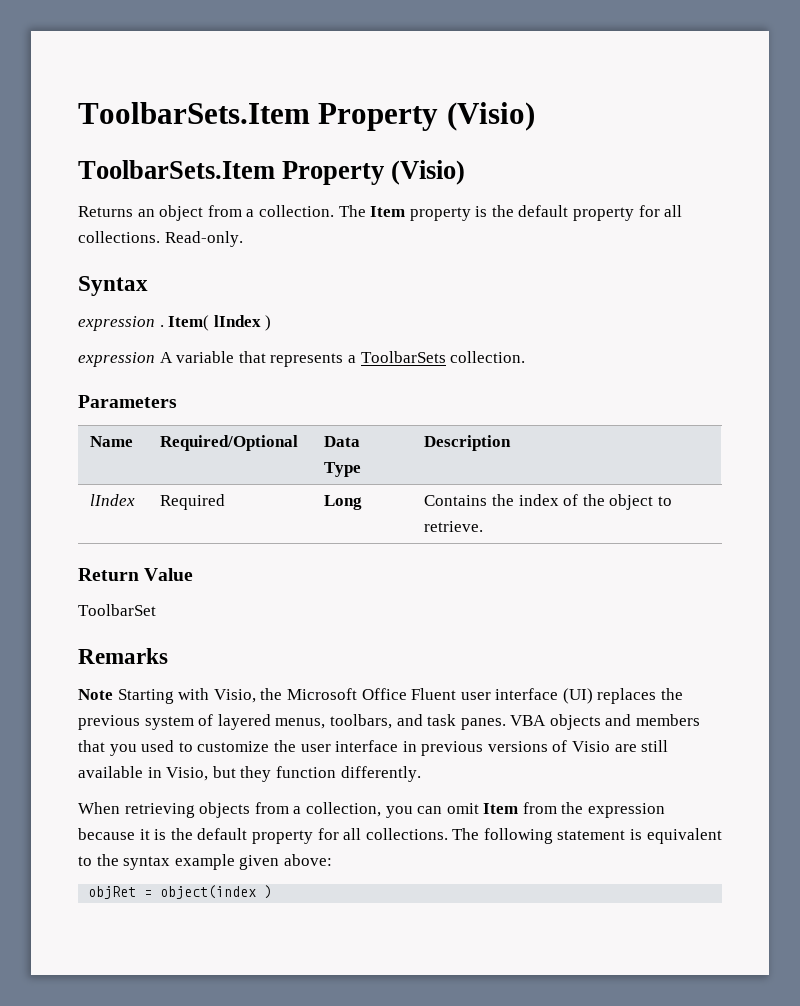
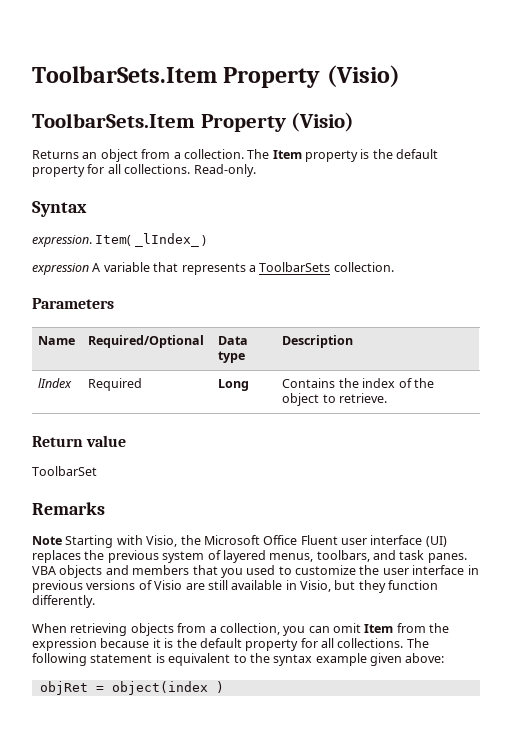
- expression . Item( lIndex )
+ expression. Item( _lIndex_ )
- Name | Required/Optional | Data Type | Description
+ Name | Required/Optional | Data type | Description
- Return Value
+ Return value

